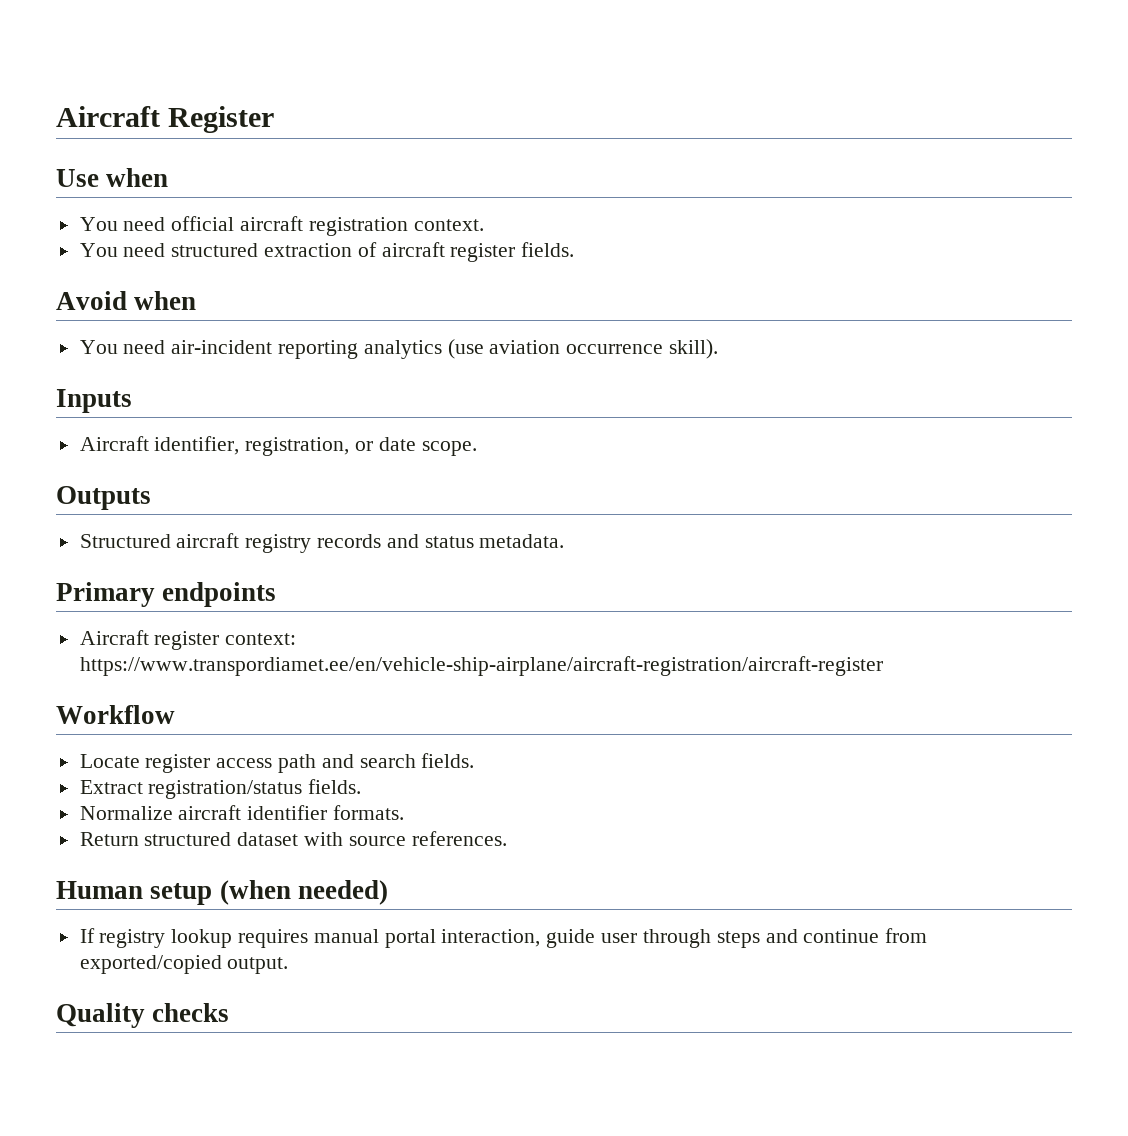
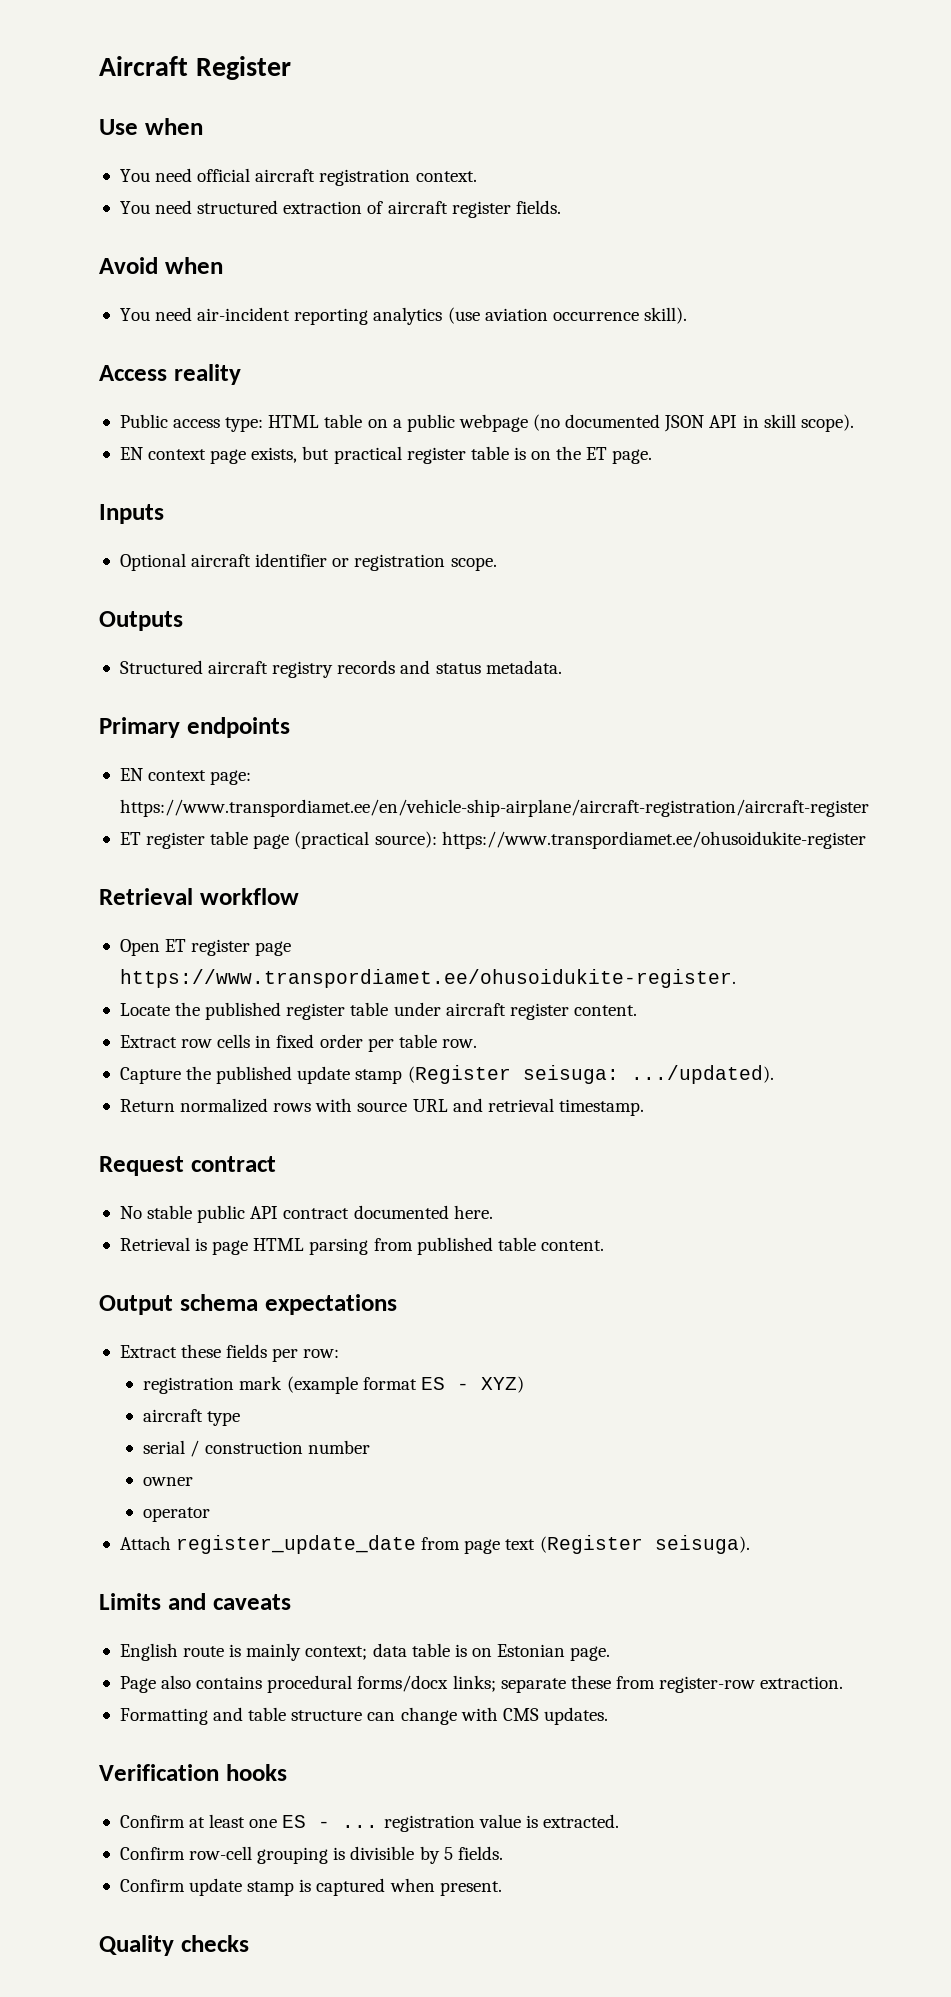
+ Access reality
+ Public access type: HTML table on a public webpage (no documented JSON API in skill scope).
+ EN context page exists, but practical register table is on the ET page.
  Inputs
- Aircraft identifier, registration, or date scope.
+ Optional aircraft identifier or registration scope.
- Aircraft register context: https://www.transpordiamet.ee/en/vehicle-ship-airplane/aircraft-registration/aircraft-register
- Workflow
- Locate register access path and search fields.
- Extract registration/status fields.
- Normalize aircraft identifier formats.
- Return structured dataset with source references.
- Human setup (when needed)
- If registry lookup requires manual portal interaction, guide user through steps and continue from exported/copied output.
+ EN context page: https://www.transpordiamet.ee/en/vehicle-ship-airplane/aircraft-registration/aircraft-register
+ ET register table page (practical source): https://www.transpordiamet.ee/ohusoidukite-register
+ Retrieval workflow
+ Open ET register page https://www.transpordiamet.ee/ohusoidukite-register.
+ Locate the published register table under aircraft register content.
+ Extract row cells in fixed order per table row.
+ Capture the published update stamp (Register seisuga: .../updated).
+ Return normalized rows with source URL and retrieval timestamp.
+ Request contract
+ No stable public API contract documented here.
+ Retrieval is page HTML parsing from published table content.
+ Output schema expectations
+ Extract these fields per row:
+ registration mark (example format ES - XYZ)
+ aircraft type
+ serial / construction number
+ owner
+ operator
+ Attach register_update_date from page text (Register seisuga).
+ Limits and caveats
+ English route is mainly context; data table is on Estonian page.
+ Page also contains procedural forms/docx links; separate these from register-row extraction.
+ Formatting and table structure can change with CMS updates.
+ Verification hooks
+ Confirm at least one ES - ... registration value is extracted.
+ Confirm row-cell grouping is divisible by 5 fields.
+ Confirm update stamp is captured when present.

